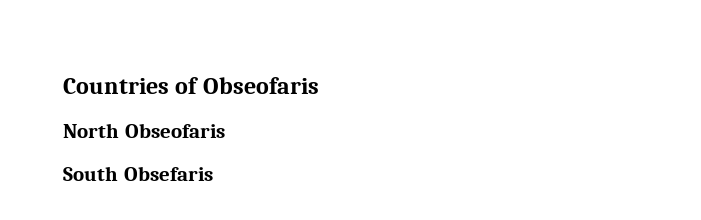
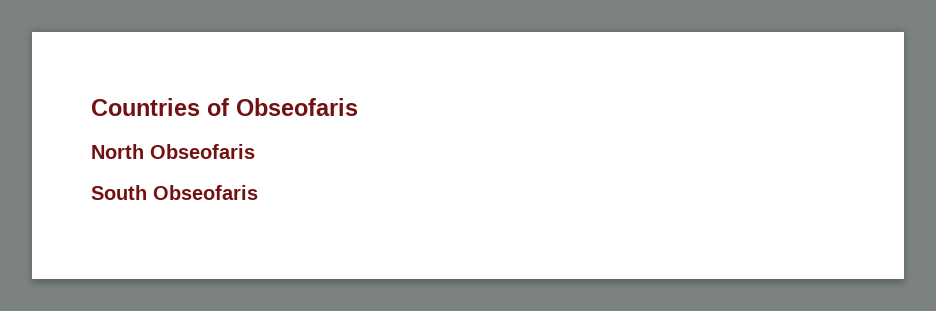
- South Obsefaris
+ South Obseofaris

